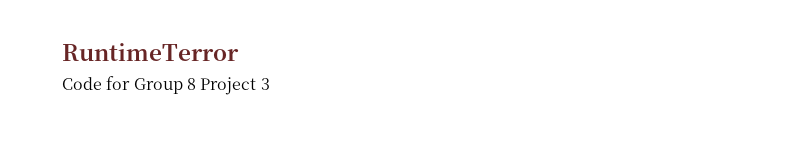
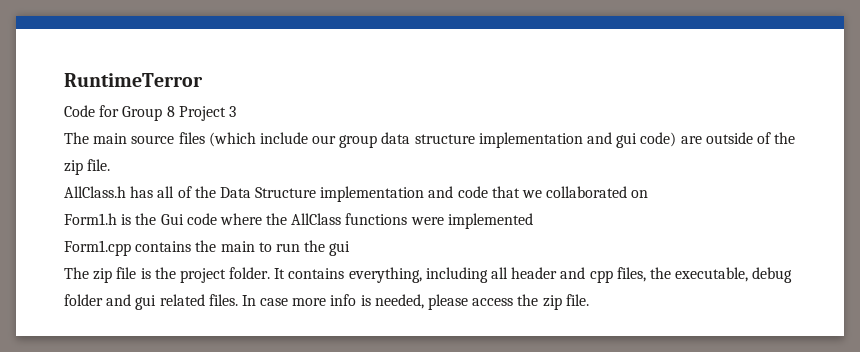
+ The main source files (which include our group data structure implementation and gui code) are outside of the zip file.
+ AllClass.h has all of the Data Structure implementation and code that we collaborated on
+ Form1.h is the Gui code where the AllClass functions were implemented
+ Form1.cpp contains the main to run the gui
+ The zip file is the project folder. It contains everything, including all header and cpp files, the executable, debug folder and gui related files. In case more info is needed, please access the zip file.

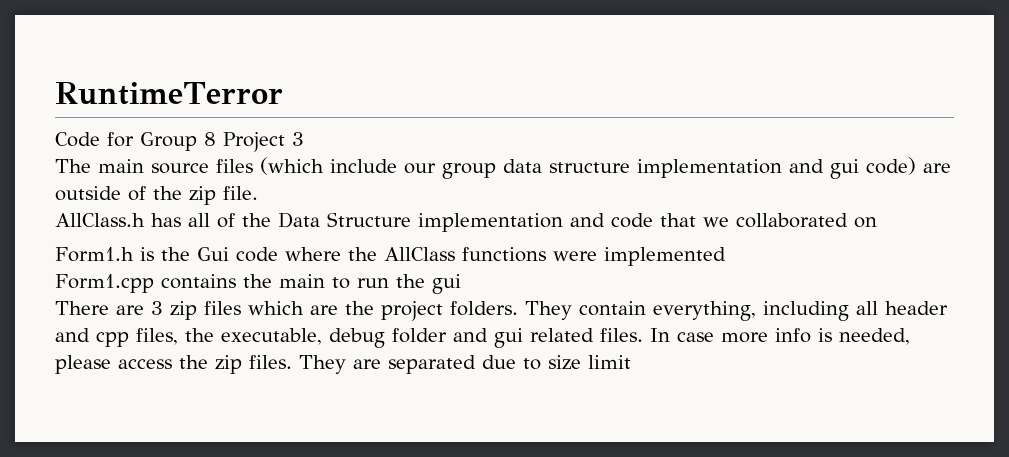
- The zip file is the project folder. It contains everything, including all header and cpp files, the executable, debug folder and gui related files.
+ There are 3 zip files which are the project folders. They contain everything, including all header and cpp files, the executable, debug folder and gui related files.
- In case more info is needed, please access the zip file.
+ In case more info is needed, please access the zip files. They are separated due to size limit

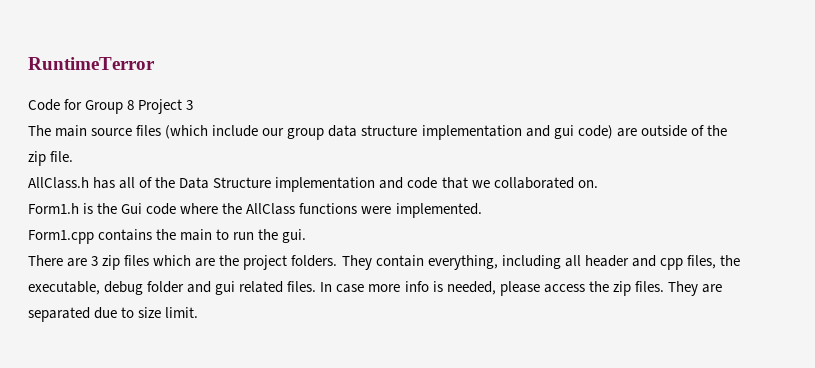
- AllClass.h has all of the Data Structure implementation and code that we collaborated on
+ AllClass.h has all of the Data Structure implementation and code that we collaborated on.
- Form1.h is the Gui code where the AllClass functions were implemented
+ Form1.h is the Gui code where the AllClass functions were implemented.
- Form1.cpp contains the main to run the gui
+ Form1.cpp contains the main to run the gui.
- They are separated due to size limit
+ They are separated due to size limit.

